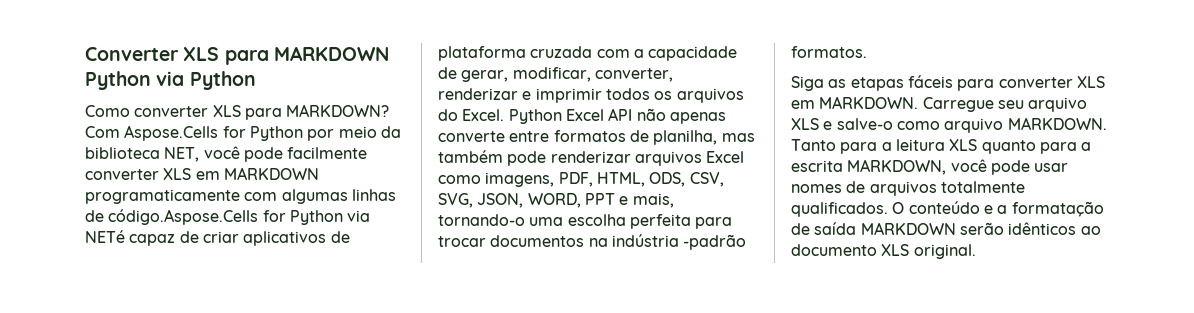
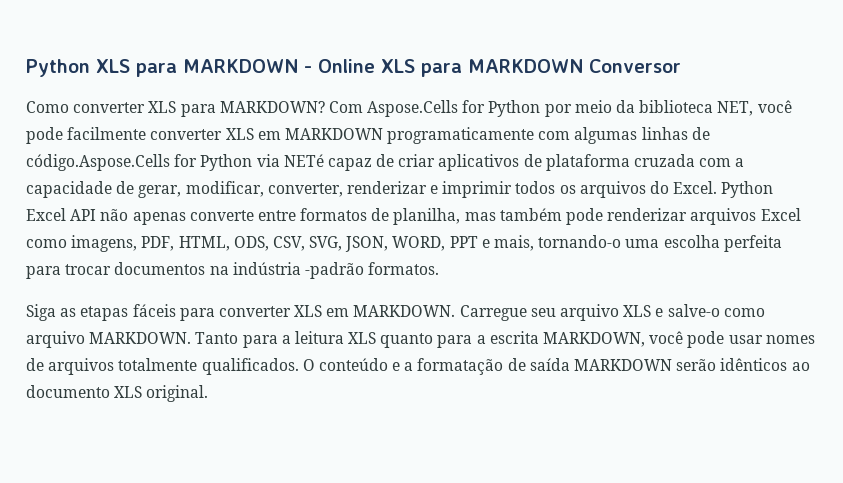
- Converter XLS para MARKDOWN Python via Python
+ Python XLS para MARKDOWN - Online XLS para MARKDOWN Conversor

